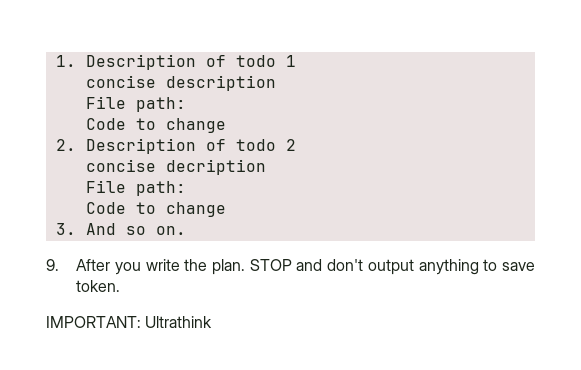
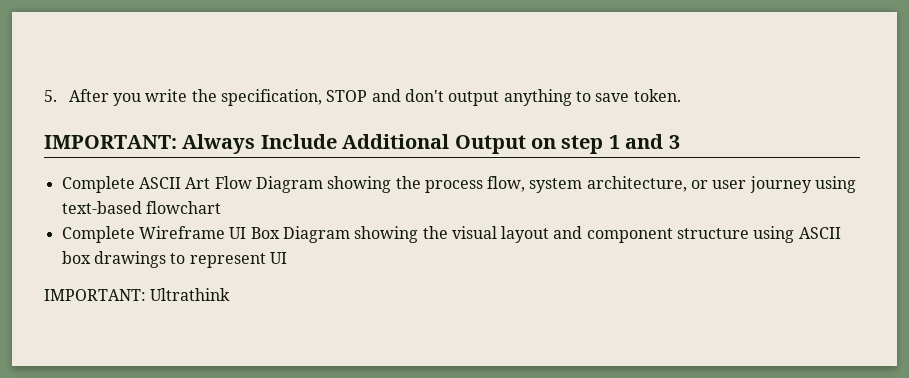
- 1. Description of todo 1
- concise description
- File path:
- Code to change
- 2. Description of todo 2
- concise decription
- File path:
- Code to change
- 3. And so on.
- 9. After you write the plan. STOP and don't output anything to save token.
+ 5. After you write the specification, STOP and don't output anything to save token.
+ IMPORTANT: Always Include Additional Output on step 1 and 3
+ Complete ASCII Art Flow Diagram showing the process flow, system architecture, or user journey using text-based flowchart
+ Complete Wireframe UI Box Diagram showing the visual layout and component structure using ASCII box drawings to represent UI

